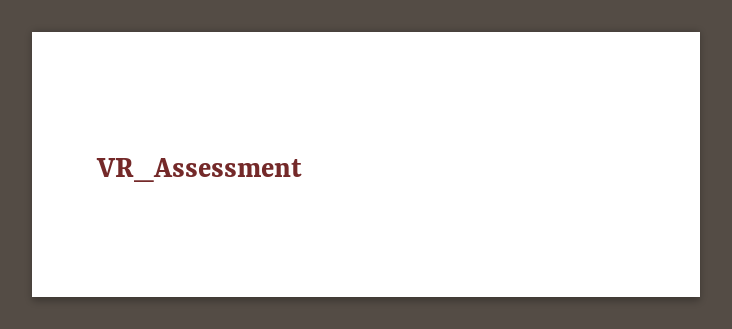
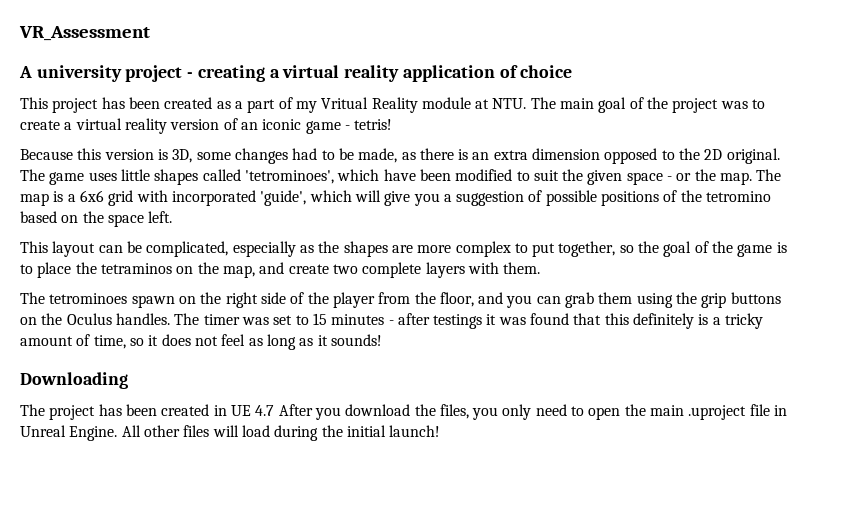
+ A university project - creating a virtual reality application of choice
+ This project has been created as a part of my Vritual Reality module at NTU. The main goal of the project was to create a virtual reality version of an iconic game - tetris!
+ Because this version is 3D, some changes had to be made, as there is an extra dimension opposed to the 2D original. The game uses little shapes called 'tetrominoes', which have been modified to suit the given space - or the map. The map is a 6x6 grid with incorporated 'guide', which will give you a suggestion of possible positions of the tetromino based on the space left.
+ This layout can be complicated, especially as the shapes are more complex to put together, so the goal of the game is to place the tetraminos on the map, and create two complete layers with them.
+ The tetrominoes spawn on the right side of the player from the floor, and you can grab them using the grip buttons on the Oculus handles. The timer was set to 15 minutes - after testings it was found that this definitely is a tricky amount of time, so it does not feel as long as it sounds!
+ Downloading
+ The project has been created in UE 4.7 After you download the files, you only need to open the main .uproject file in Unreal Engine. All other files will load during the initial launch!

